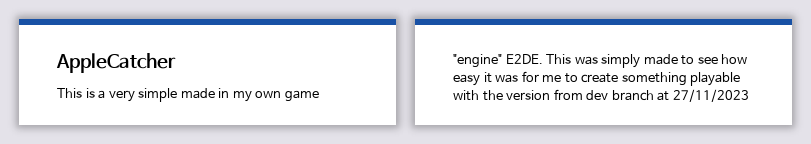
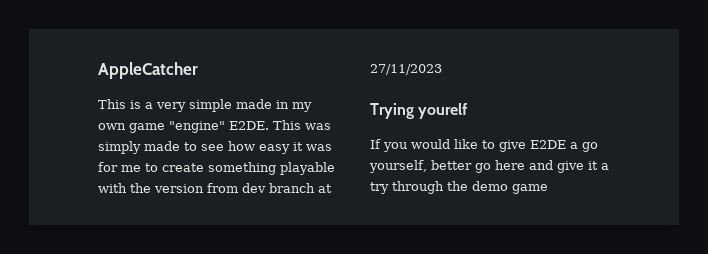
+ Trying yourelf
+ If you would like to give E2DE a go yourself, better go here and give it a try through the demo game

